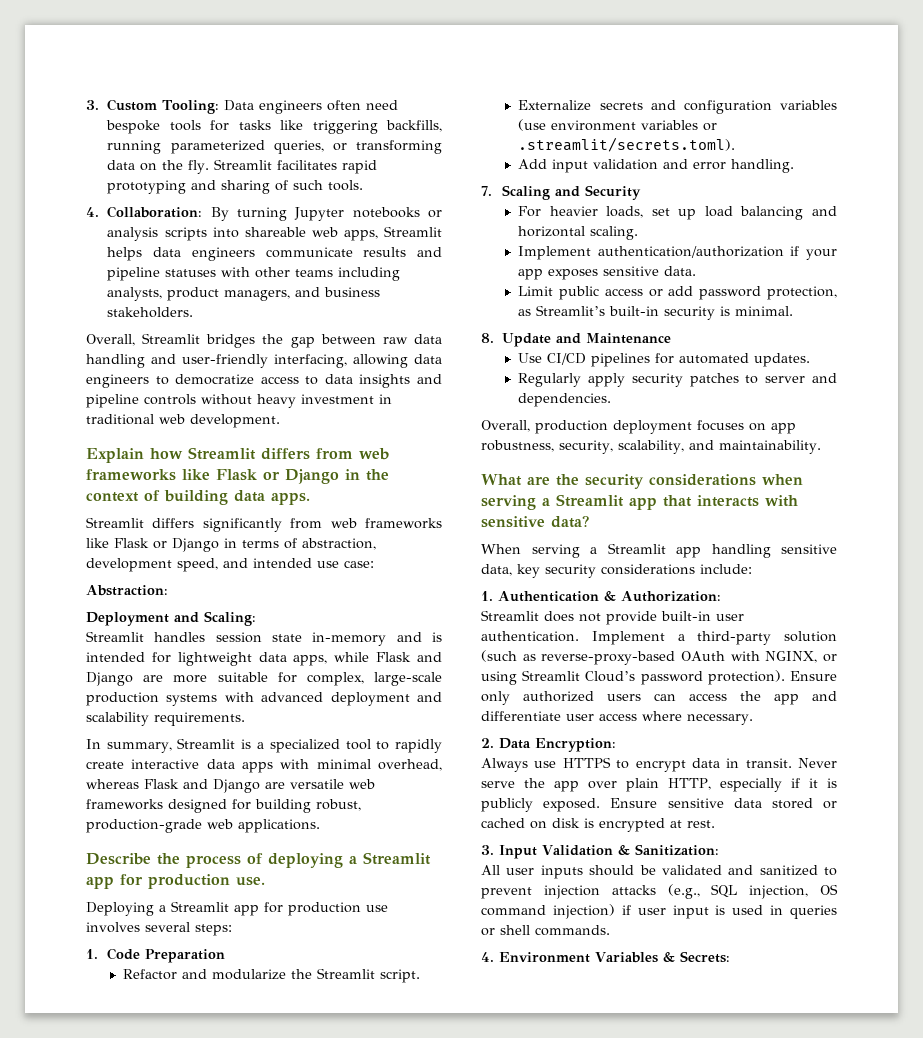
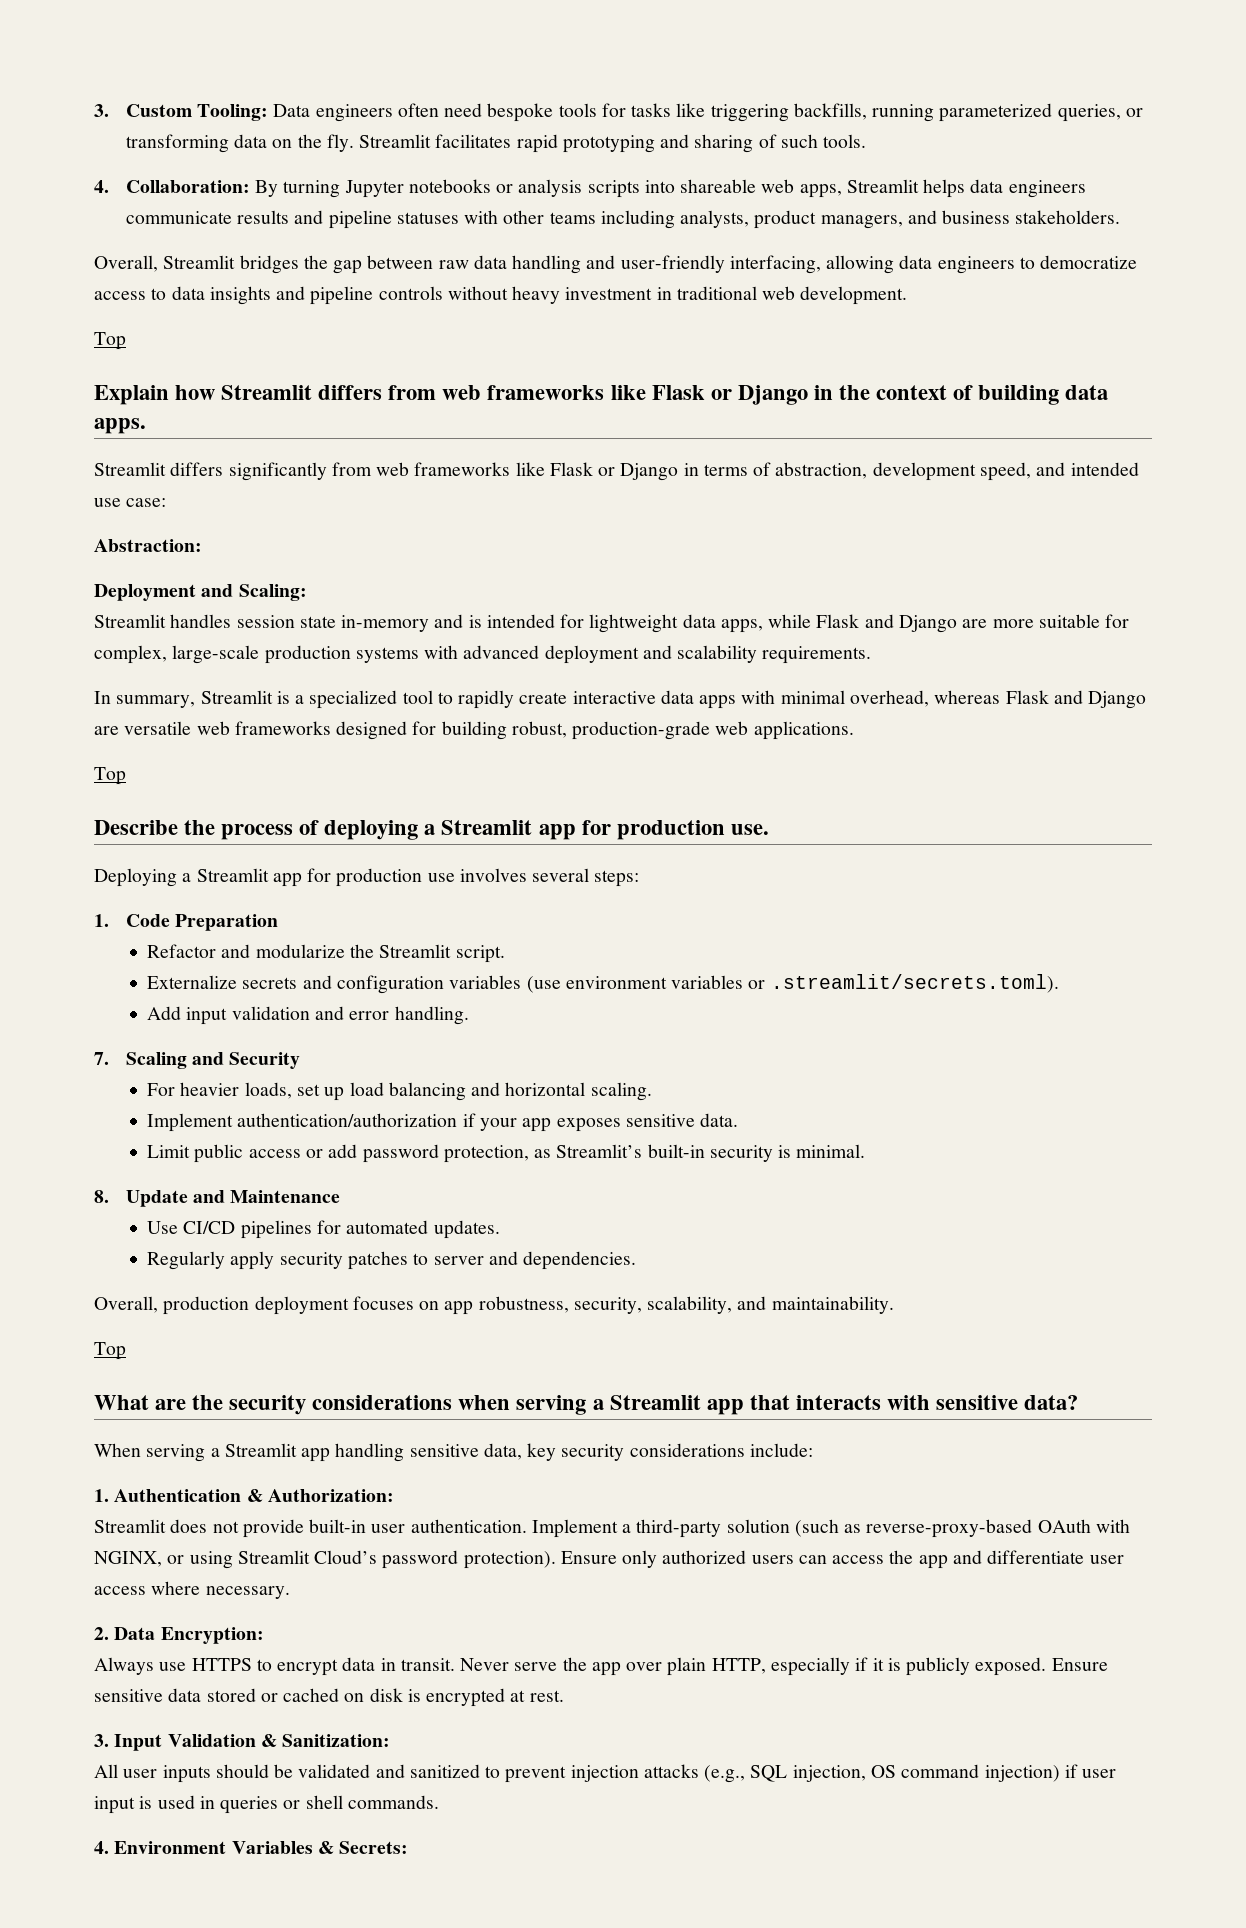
  Overall, Streamlit bridges the gap between raw data handling and user-friendly interfacing, allowing data engineers to democratize access to data insights and pipeline controls without heavy investment in traditional web development.
+ Top
  In summary, Streamlit is a specialized tool to rapidly create interactive data apps with minimal overhead, whereas Flask and Django are versatile web frameworks designed for building robust, production-grade web applications.
+ Top
  Overall, production deployment focuses on app robustness, security, scalability, and maintainability.
+ Top

